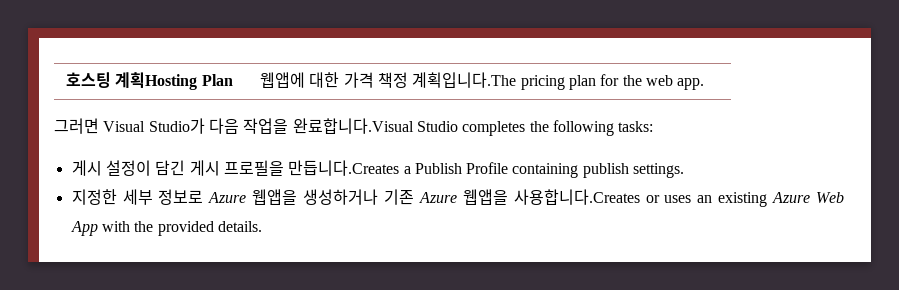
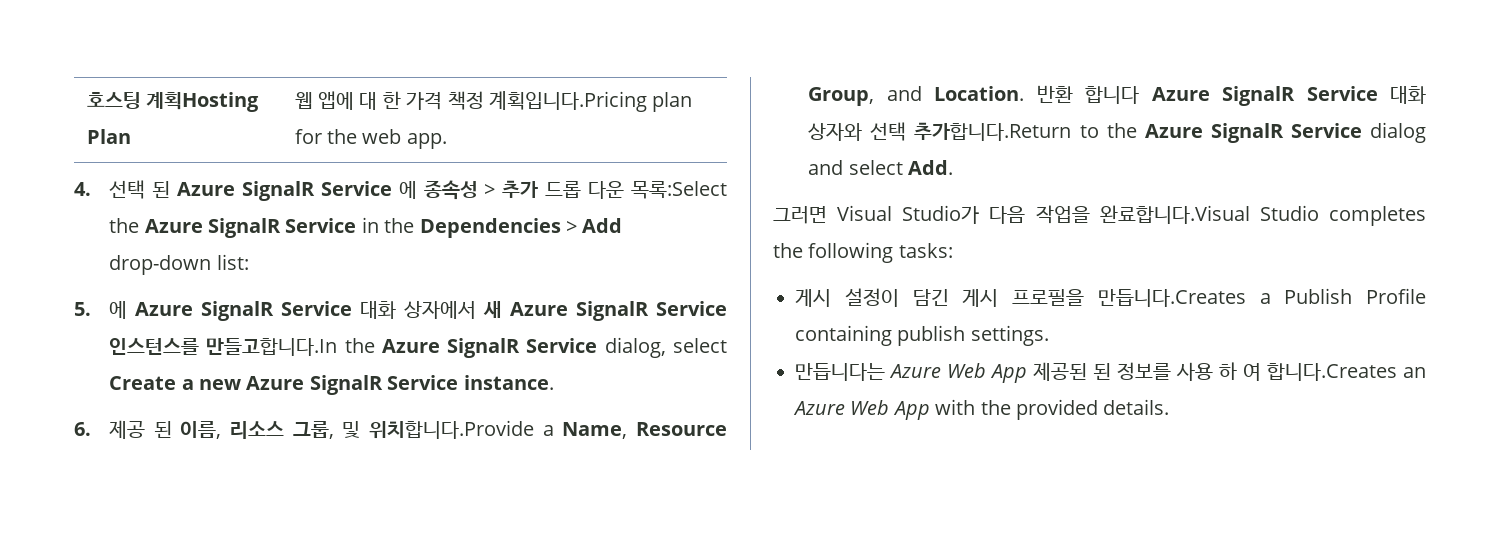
- 호스팅 계획Hosting Plan | 웹앱에 대한 가격 책정 계획입니다.The pricing plan for the web app.
+ 호스팅 계획Hosting Plan | 웹 앱에 대 한 가격 책정 계획입니다.Pricing plan for the web app.
+ 4. 선택 된 Azure SignalR Service 에 종속성 > 추가 드롭 다운 목록:Select the Azure SignalR Service in the Dependencies > Add drop-down list:
+ 5. 에 Azure SignalR Service 대화 상자에서 새 Azure SignalR Service 인스턴스를 만들고합니다.In the Azure SignalR Service dialog, select Create a new Azure SignalR Service instance.
+ 6. 제공 된 이름, 리소스 그룹, 및 위치합니다.Provide a Name, Resource Group, and Location. 반환 합니다 Azure SignalR Service 대화 상자와 선택 추가합니다.Return to the Azure SignalR Service dialog and select Add.
- 지정한 세부 정보로 Azure 웹앱을 생성하거나 기존 Azure 웹앱을 사용합니다.Creates or uses an existing Azure Web App with the provided details.
+ 만듭니다는 Azure Web App 제공된 된 정보를 사용 하 여 합니다.Creates an Azure Web App with the provided details.

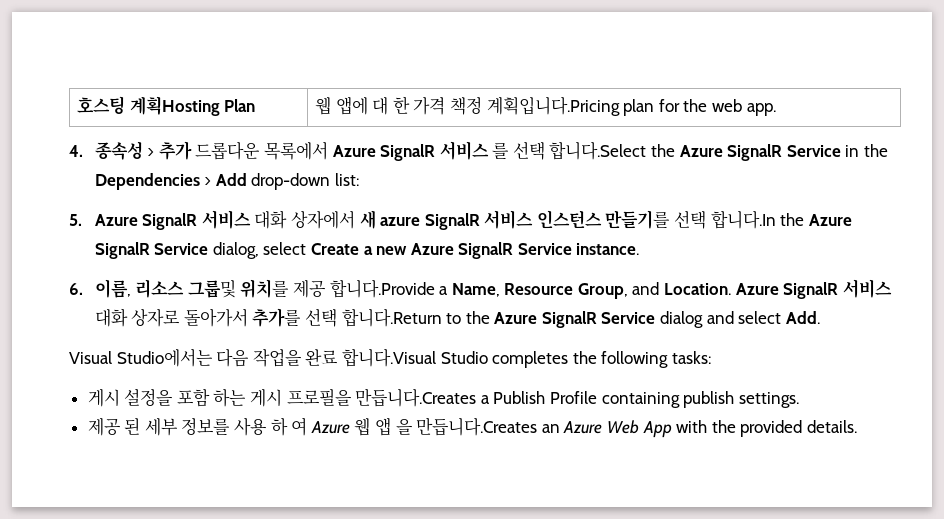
- 4. 선택 된 Azure SignalR Service 에 종속성 > 추가 드롭 다운 목록:Select the Azure SignalR Service in the Dependencies > Add drop-down list:
+ 4. 종속성 > 추가 드롭다운 목록에서 Azure SignalR 서비스 를 선택 합니다.Select the Azure SignalR Service in the Dependencies > Add drop-down list:
- 5. 에 Azure SignalR Service 대화 상자에서 새 Azure SignalR Service 인스턴스를 만들고합니다.In the Azure SignalR Service dialog, select Create a new Azure SignalR Service instance.
+ 5. Azure SignalR 서비스 대화 상자에서 새 azure SignalR 서비스 인스턴스 만들기를 선택 합니다.In the Azure SignalR Service dialog, select Create a new Azure SignalR Service instance.
- 6. 제공 된 이름, 리소스 그룹, 및 위치합니다.Provide a Name, Resource Group, and Location.
+ 6. 이름, 리소스 그룹및 위치를 제공 합니다.Provide a Name, Resource Group, and Location.
- 반환 합니다 Azure SignalR Service 대화 상자와 선택 추가합니다.Return to the Azure SignalR Service dialog and select Add.
+ Azure SignalR 서비스 대화 상자로 돌아가서 추가를 선택 합니다.Return to the Azure SignalR Service dialog and select Add.
- 그러면 Visual Studio가 다음 작업을 완료합니다.Visual Studio completes the following tasks:
+ Visual Studio에서는 다음 작업을 완료 합니다.Visual Studio completes the following tasks:
- 게시 설정이 담긴 게시 프로필을 만듭니다.Creates a Publish Profile containing publish settings.
+ 게시 설정을 포함 하는 게시 프로필을 만듭니다.Creates a Publish Profile containing publish settings.
- 만듭니다는 Azure Web App 제공된 된 정보를 사용 하 여 합니다.Creates an Azure Web App with the provided details.
+ 제공 된 세부 정보를 사용 하 여 Azure 웹 앱 을 만듭니다.Creates an Azure Web App with the provided details.

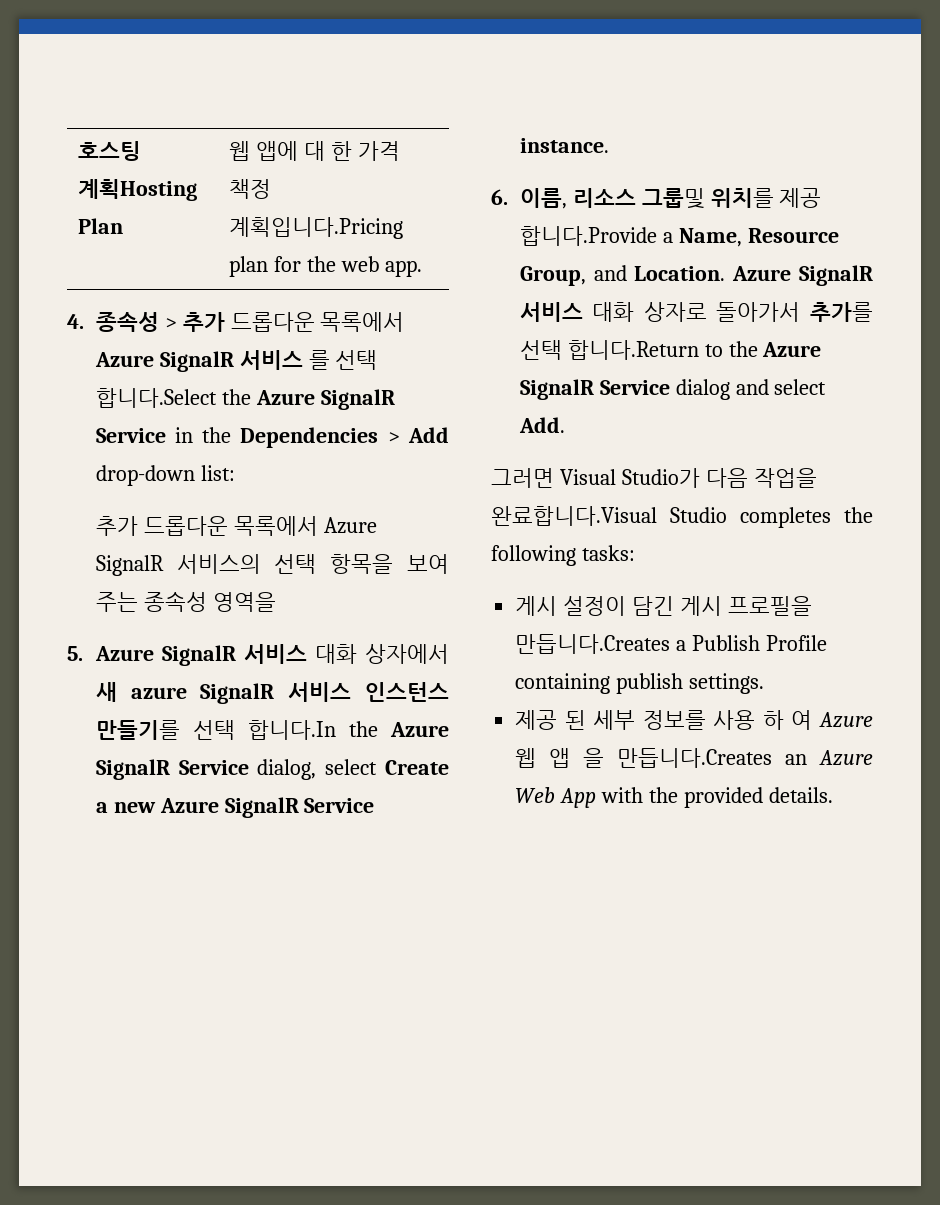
+ 추가 드롭다운 목록에서 Azure SignalR 서비스의 선택 항목을 보여 주는 종속성 영역을
- Visual Studio에서는 다음 작업을 완료 합니다.Visual Studio completes the following tasks:
+ 그러면 Visual Studio가 다음 작업을 완료합니다.Visual Studio completes the following tasks:
- 게시 설정을 포함 하는 게시 프로필을 만듭니다.Creates a Publish Profile containing publish settings.
+ 게시 설정이 담긴 게시 프로필을 만듭니다.Creates a Publish Profile containing publish settings.

